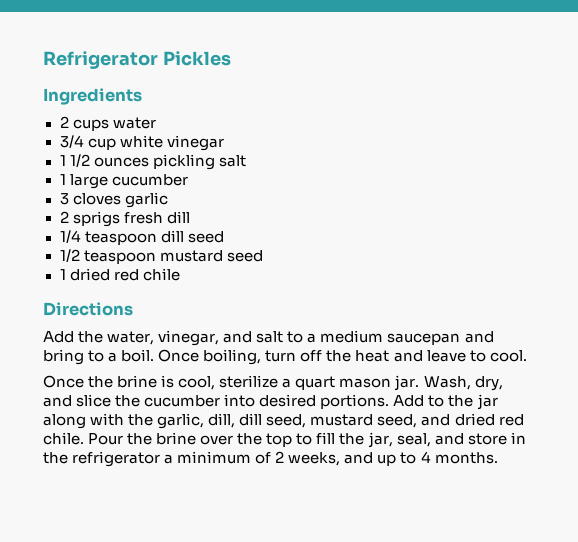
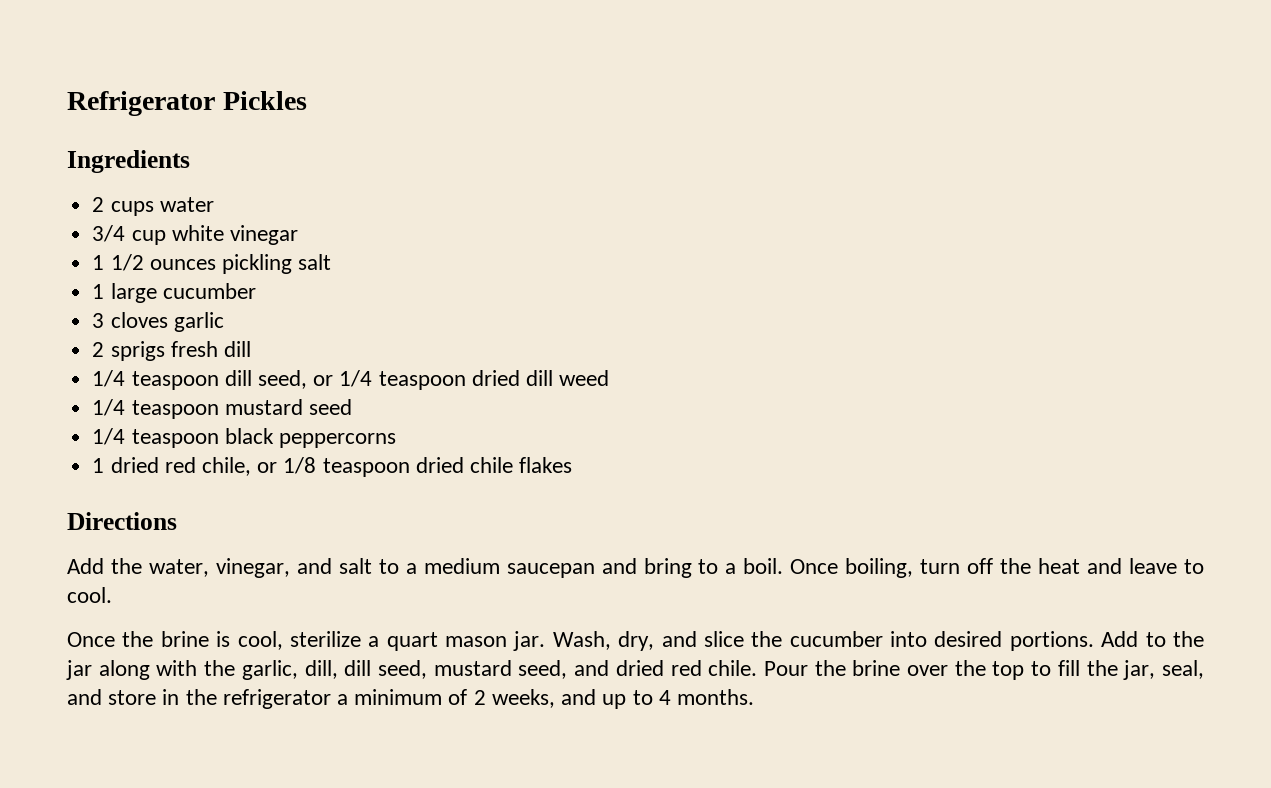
- 1/4 teaspoon dill seed
- 1/2 teaspoon mustard seed
+ 1/4 teaspoon dill seed, or 1/4 teaspoon dried dill weed
+ 1/4 teaspoon mustard seed
+ 1/4 teaspoon black peppercorns
- 1 dried red chile
+ 1 dried red chile, or 1/8 teaspoon dried chile flakes

